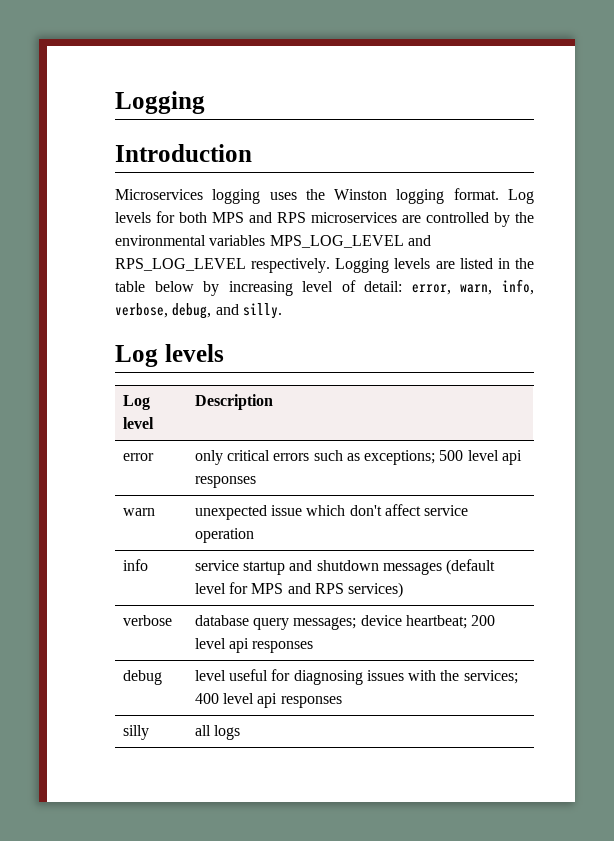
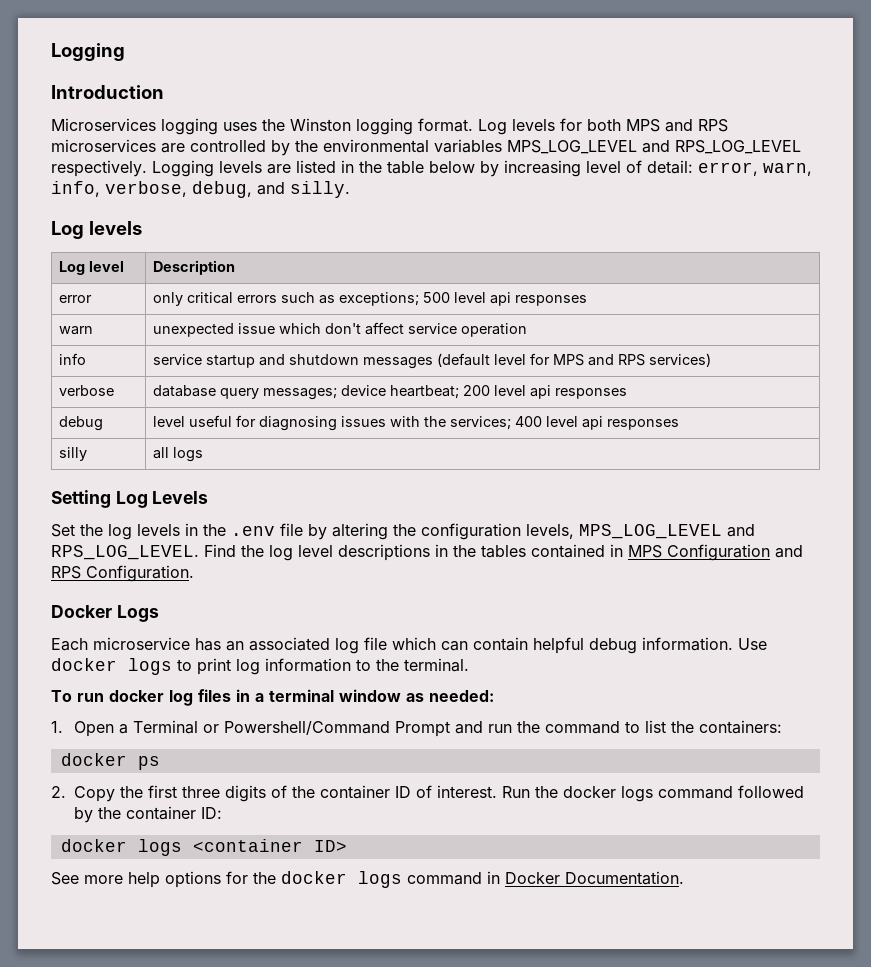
+ Setting Log Levels
+ Set the log levels in the .env file by altering the configuration levels, MPS_LOG_LEVEL and RPS_LOG_LEVEL. Find the log level descriptions in the tables contained in MPS Configuration and RPS Configuration.
+ Docker Logs
+ Each microservice has an associated log file which can contain helpful debug information. Use docker logs to print log information to the terminal.
+ To run docker log files in a terminal window as needed:
+ 1. Open a Terminal or Powershell/Command Prompt and run the command to list the containers:
+ docker ps
+ 2. Copy the first three digits of the container ID of interest. Run the docker logs command followed by the container ID:
+ docker logs <container ID>
+ See more help options for the docker logs command in Docker Documentation.

